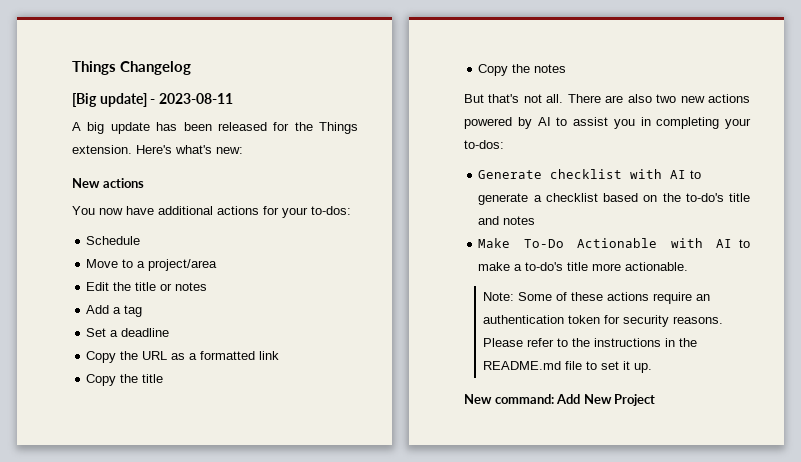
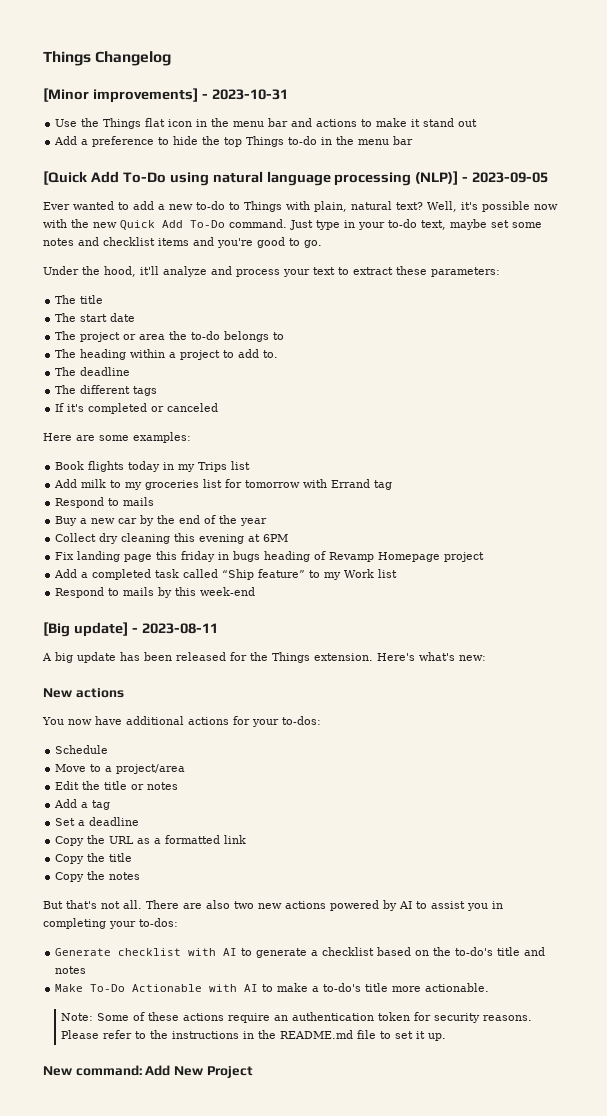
+ [Minor improvements] - 2023-10-31
+ Use the Things flat icon in the menu bar and actions to make it stand out
+ Add a preference to hide the top Things to-do in the menu bar
+ [Quick Add To-Do using natural language processing (NLP)] - 2023-09-05
+ Ever wanted to add a new to-do to Things with plain, natural text? Well, it's possible now with the new Quick Add To-Do command. Just type in your to-do text, maybe set some notes and checklist items and you're good to go.
+ Under the hood, it'll analyze and process your text to extract these parameters:
+ The title
+ The start date
+ The project or area the to-do belongs to
+ The heading within a project to add to.
+ The deadline
+ The different tags
+ If it's completed or canceled
+ Here are some examples:
+ Book flights today in my Trips list
+ Add milk to my groceries list for tomorrow with Errand tag
+ Respond to mails
+ Buy a new car by the end of the year
+ Collect dry cleaning this evening at 6PM
+ Fix landing page this friday in bugs heading of Revamp Homepage project
+ Add a completed task called “Ship feature” to my Work list
+ Respond to mails by this week-end

